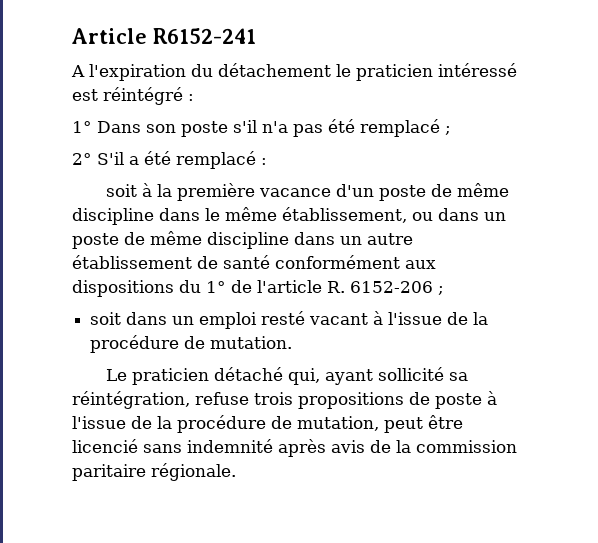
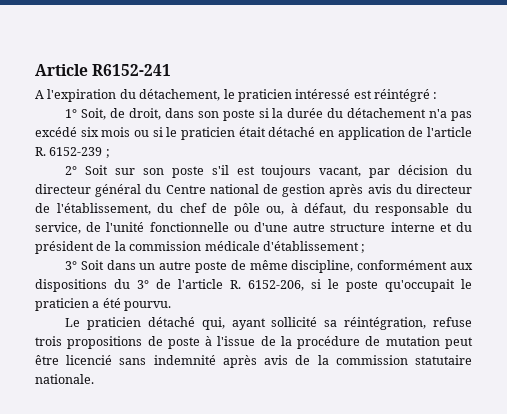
- A l'expiration du détachement le praticien intéressé est réintégré :
+ A l'expiration du détachement, le praticien intéressé est réintégré :
- 1° Dans son poste s'il n'a pas été remplacé ;
- 2° S'il a été remplacé :
- soit à la première vacance d'un poste de même discipline dans le même établissement, ou dans un poste de même discipline dans un autre établissement de santé conformément aux dispositions du 1° de l'article R. 6152-206 ;
- soit dans un emploi resté vacant à l'issue de la procédure de mutation.
+ 1° Soit, de droit, dans son poste si la durée du détachement n'a pas excédé six mois ou si le praticien était détaché en application de l'article R. 6152-239 ;
+ 2° Soit sur son poste s'il est toujours vacant, par décision du directeur général du Centre national de gestion après avis du directeur de l'établissement, du chef de pôle ou, à défaut, du responsable du service, de l'unité fonctionnelle ou d'une autre structure interne et du président de la commission médicale d'établissement ;
+ 3° Soit dans un autre poste de même discipline, conformément aux dispositions du 3° de l'article R. 6152-206, si le poste qu'occupait le praticien a été pourvu.
- Le praticien détaché qui, ayant sollicité sa réintégration, refuse trois propositions de poste à l'issue de la procédure de mutation, peut être licencié sans indemnité après avis de la commission paritaire régionale.
+ Le praticien détaché qui, ayant sollicité sa réintégration, refuse trois propositions de poste à l'issue de la procédure de mutation peut être licencié sans indemnité après avis de la commission statutaire nationale.

